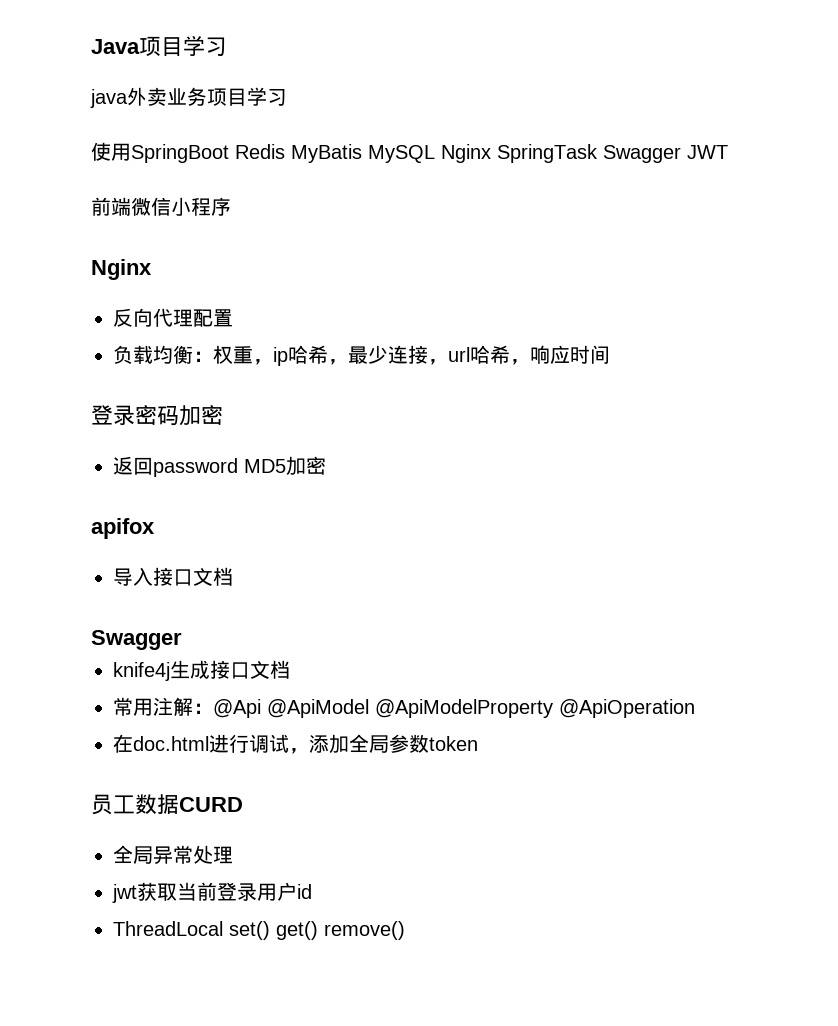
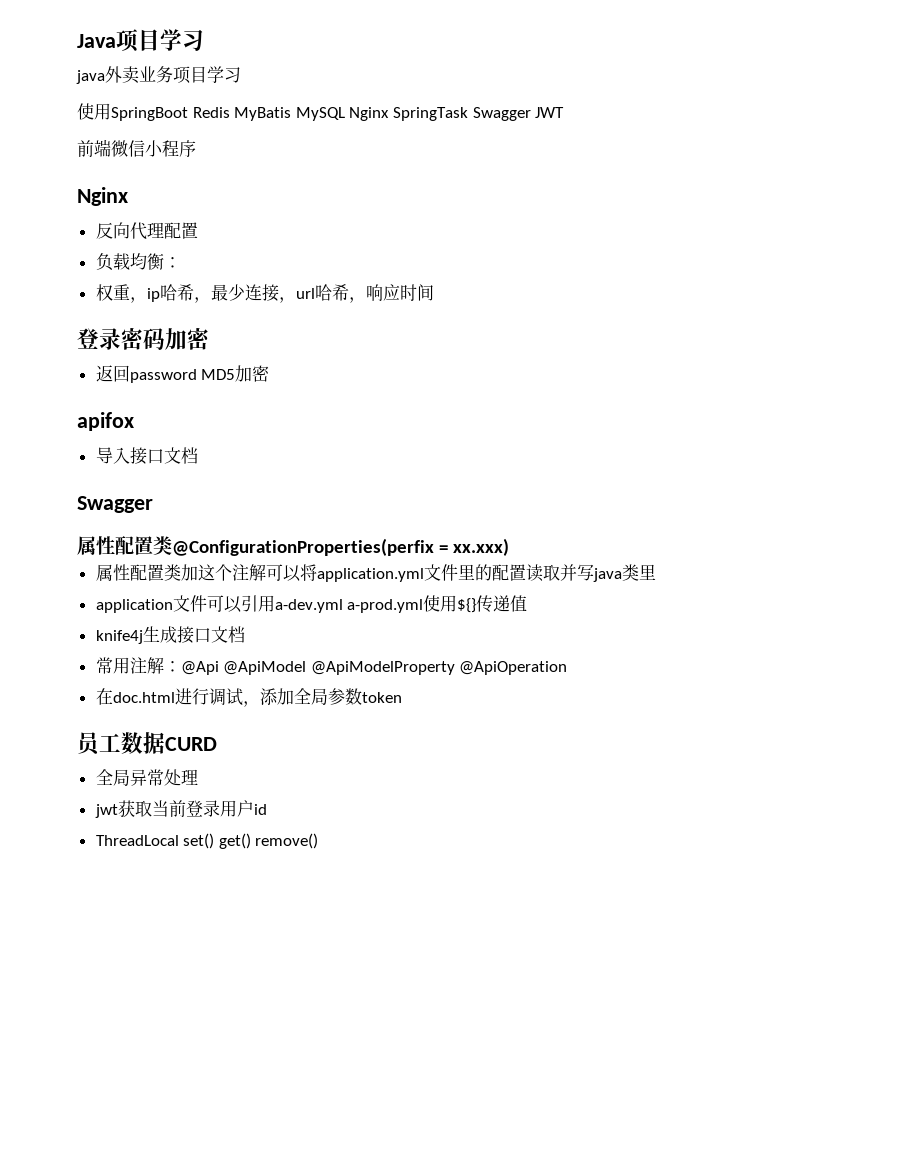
- 负载均衡：权重，ip哈希，最少连接，url哈希，响应时间
+ 负载均衡：
+ 权重，ip哈希，最少连接，url哈希，响应时间
+ 属性配置类@ConfigurationProperties(perfix = xx.xxx)
+ 属性配置类加这个注解可以将application.yml文件里的配置读取并写java类里
+ application文件可以引用a-dev.yml a-prod.yml使用${}传递值

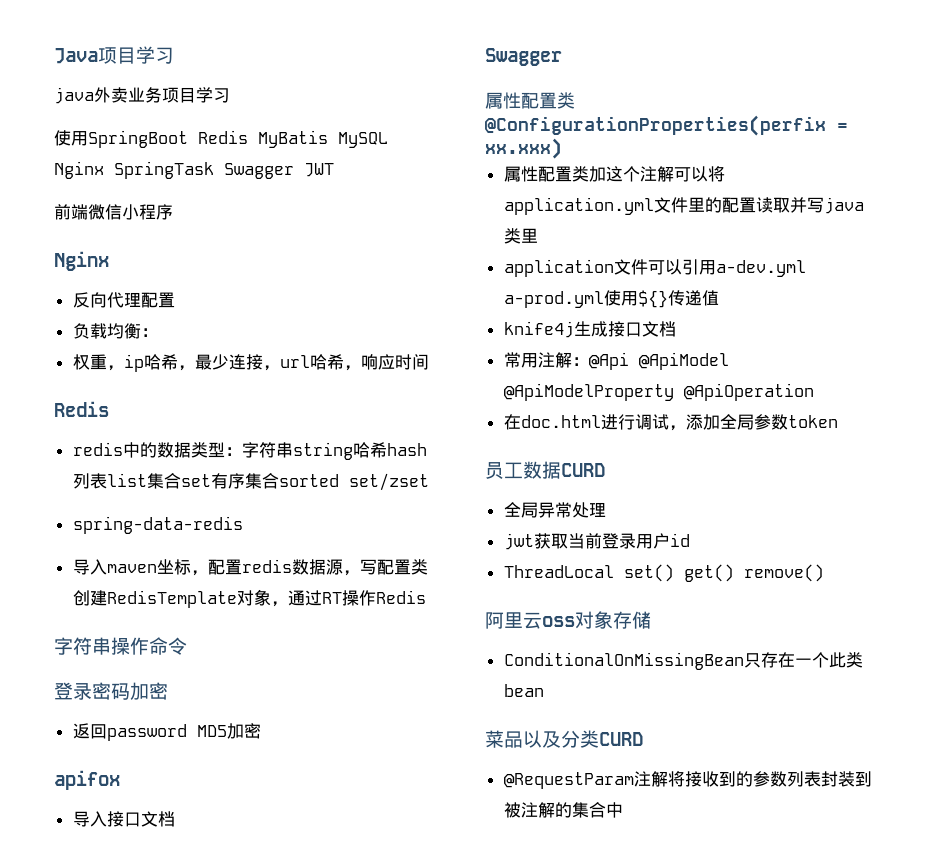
  权重，ip哈希，最少连接，url哈希，响应时间
+ Redis
+ redis中的数据类型：字符串string哈希hash列表list集合set有序集合sorted set/zset
+ spring-data-redis
+ 导入maven坐标，配置redis数据源，写配置类创建RedisTemplate对象，通过RT操作Redis
+ 字符串操作命令
+ 阿里云oss对象存储
+ ConditionalOnMissingBean只存在一个此类bean
+ 菜品以及分类CURD
+ @RequestParam注解将接收到的参数列表封装到被注解的集合中

